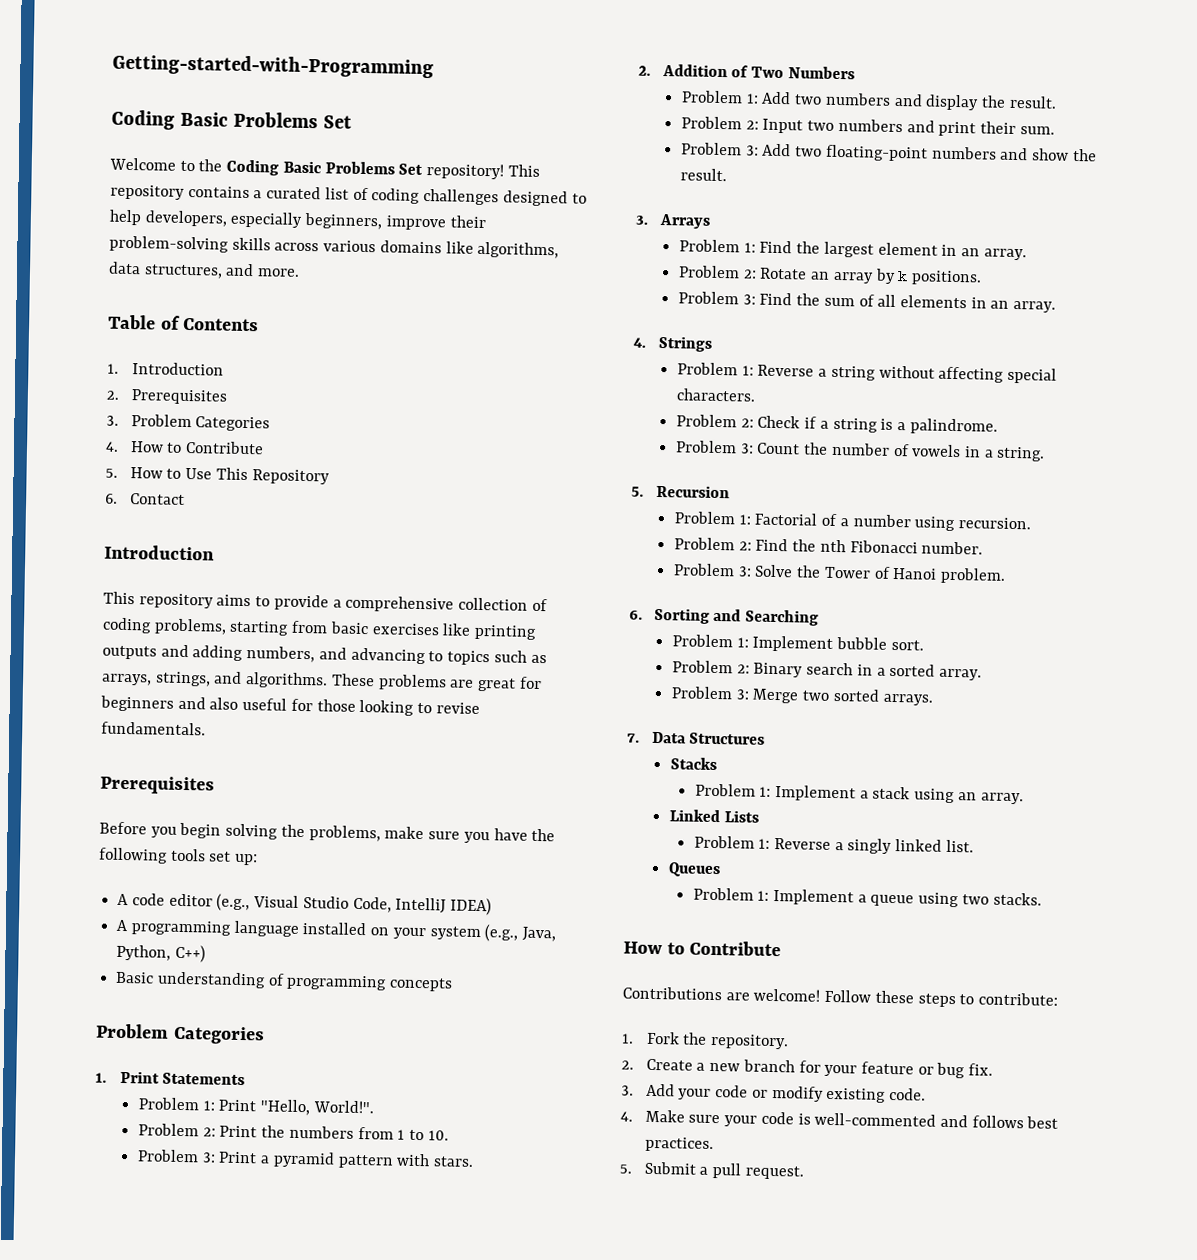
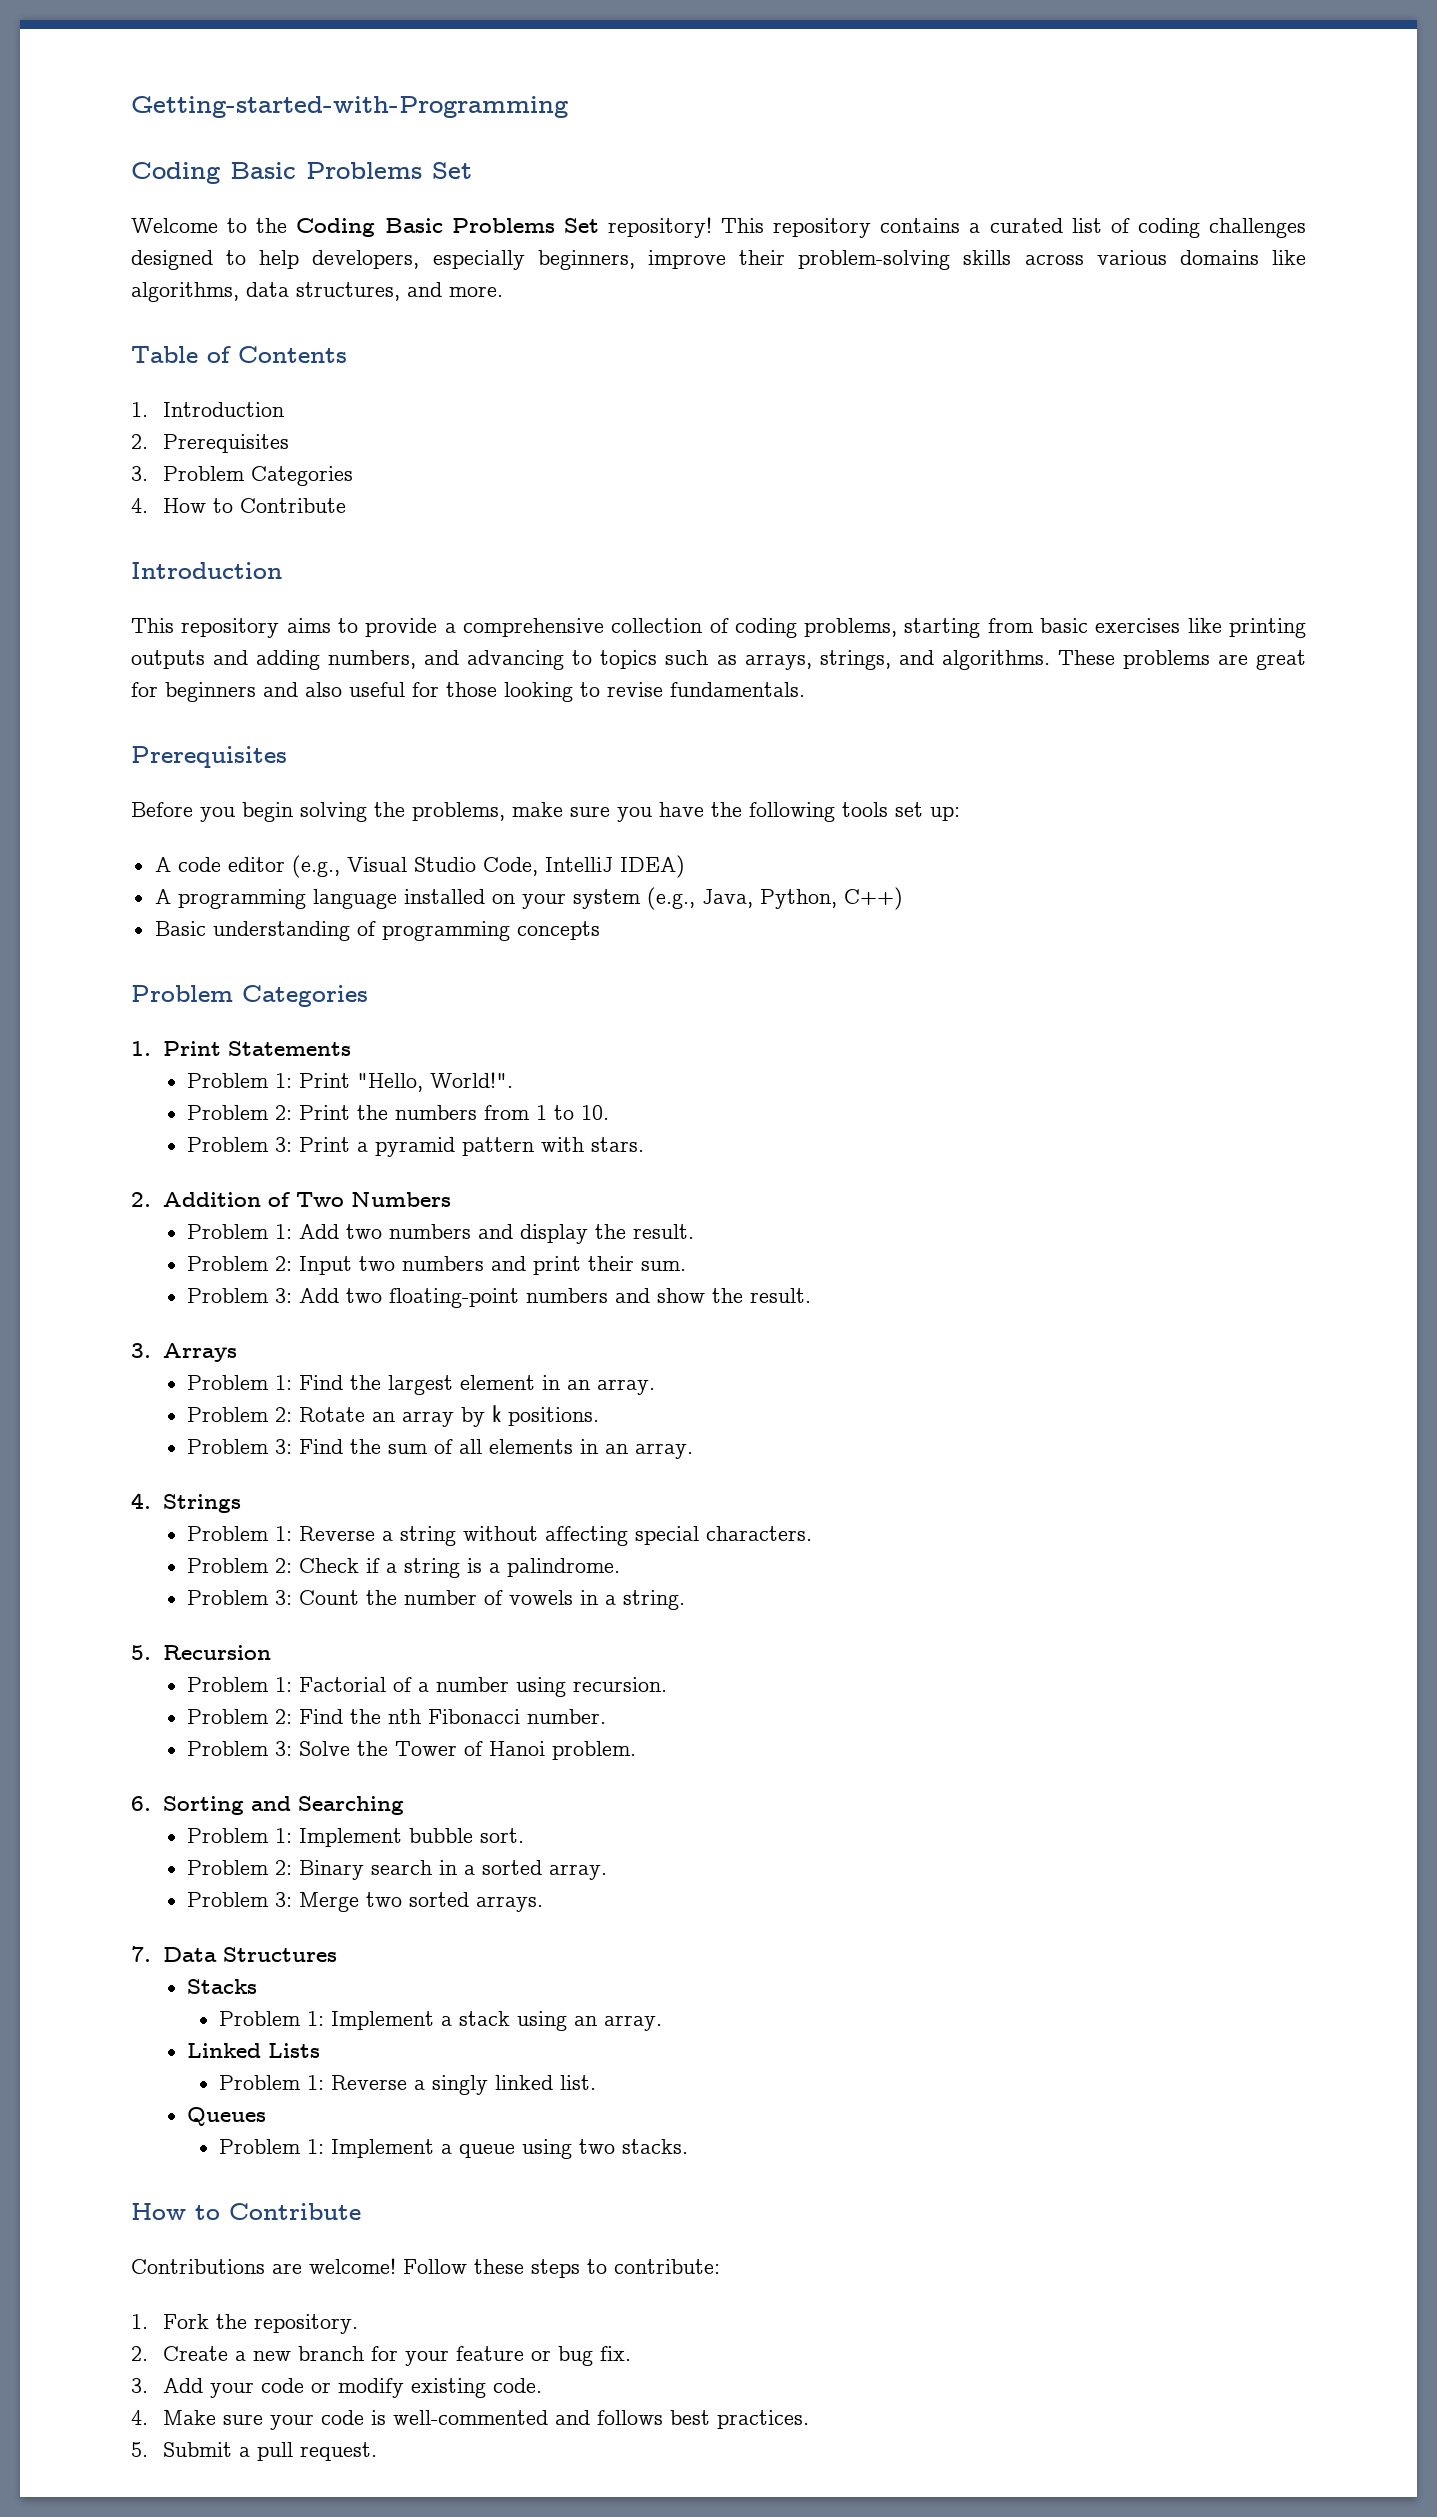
- 5. How to Use This Repository
- 6. Contact

